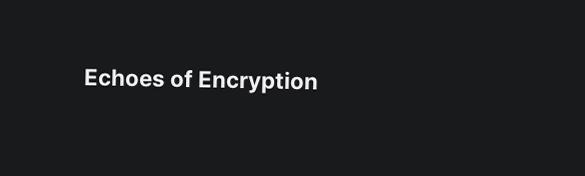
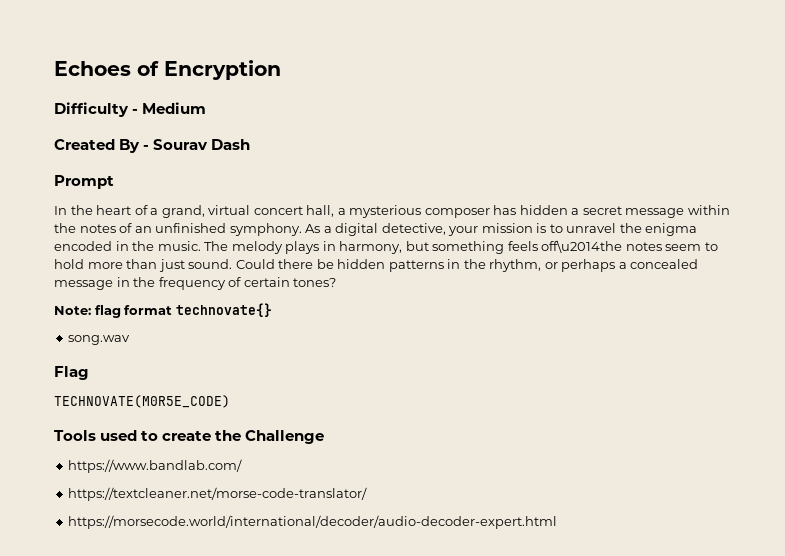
+ Difficulty - Medium
+ Created By - Sourav Dash
+ Prompt
+ In the heart of a grand, virtual concert hall, a mysterious composer has hidden a secret message within the notes of an unfinished symphony. As a digital detective, your mission is to unravel the enigma encoded in the music. The melody plays in harmony, but something feels off\u2014the notes seem to hold more than just sound. Could there be hidden patterns in the rhythm, or perhaps a concealed message in the frequency of certain tones?
+ Note: flag format technovate{}
+ song.wav
+ Flag
+ TECHNOVATE(M0R5E_CODE)
+ Tools used to create the Challenge
+ https://www.bandlab.com/
+ https://textcleaner.net/morse-code-translator/
+ https://morsecode.world/international/decoder/audio-decoder-expert.html

